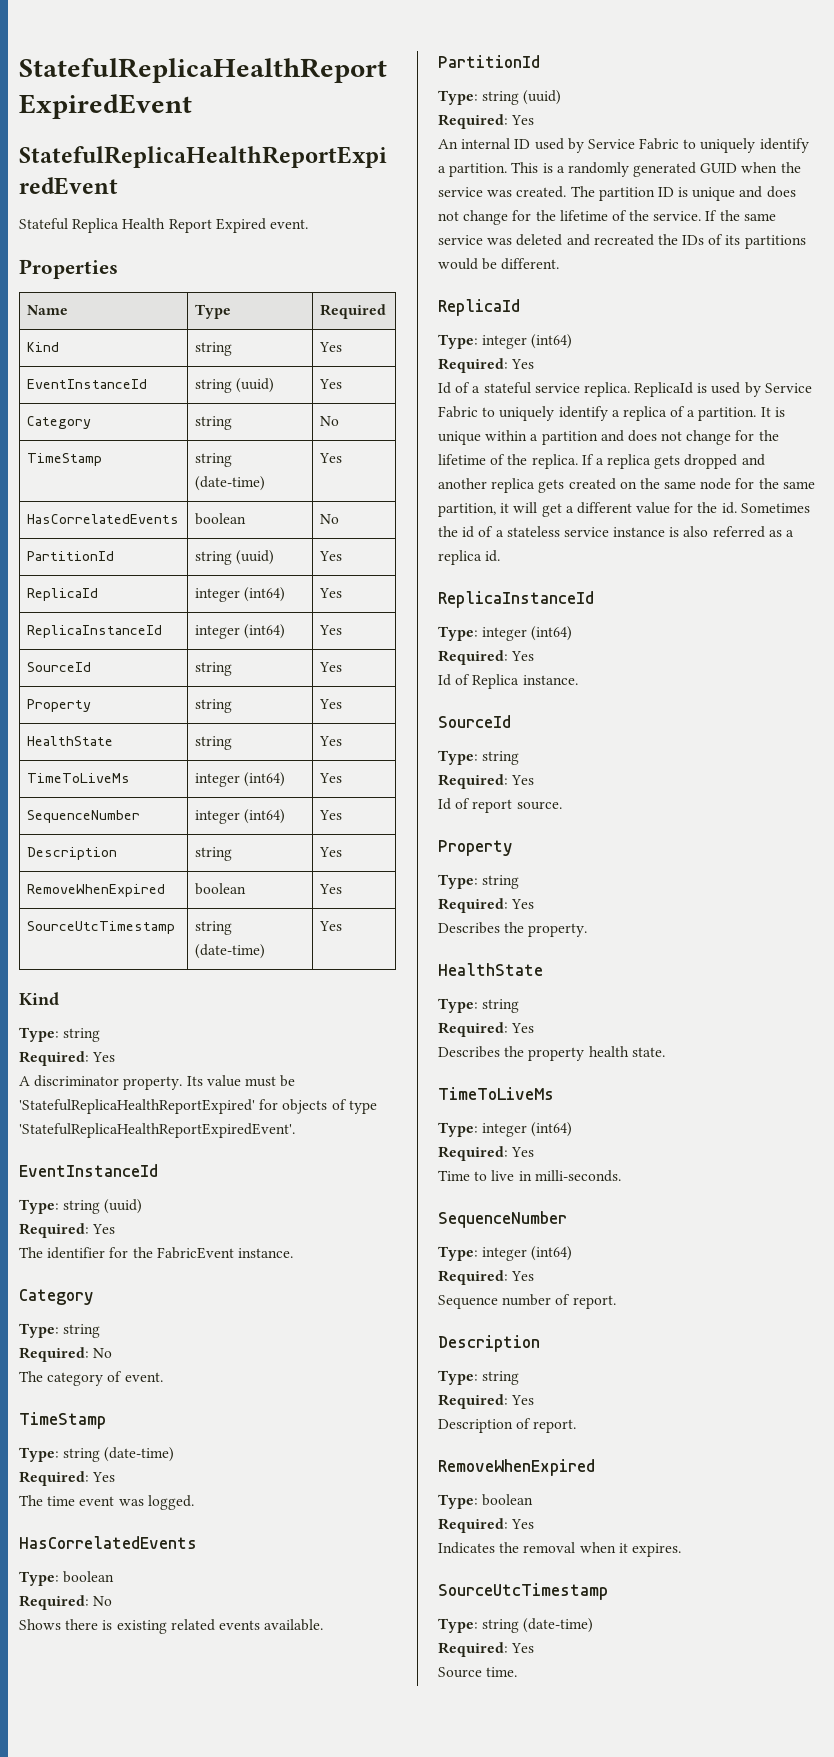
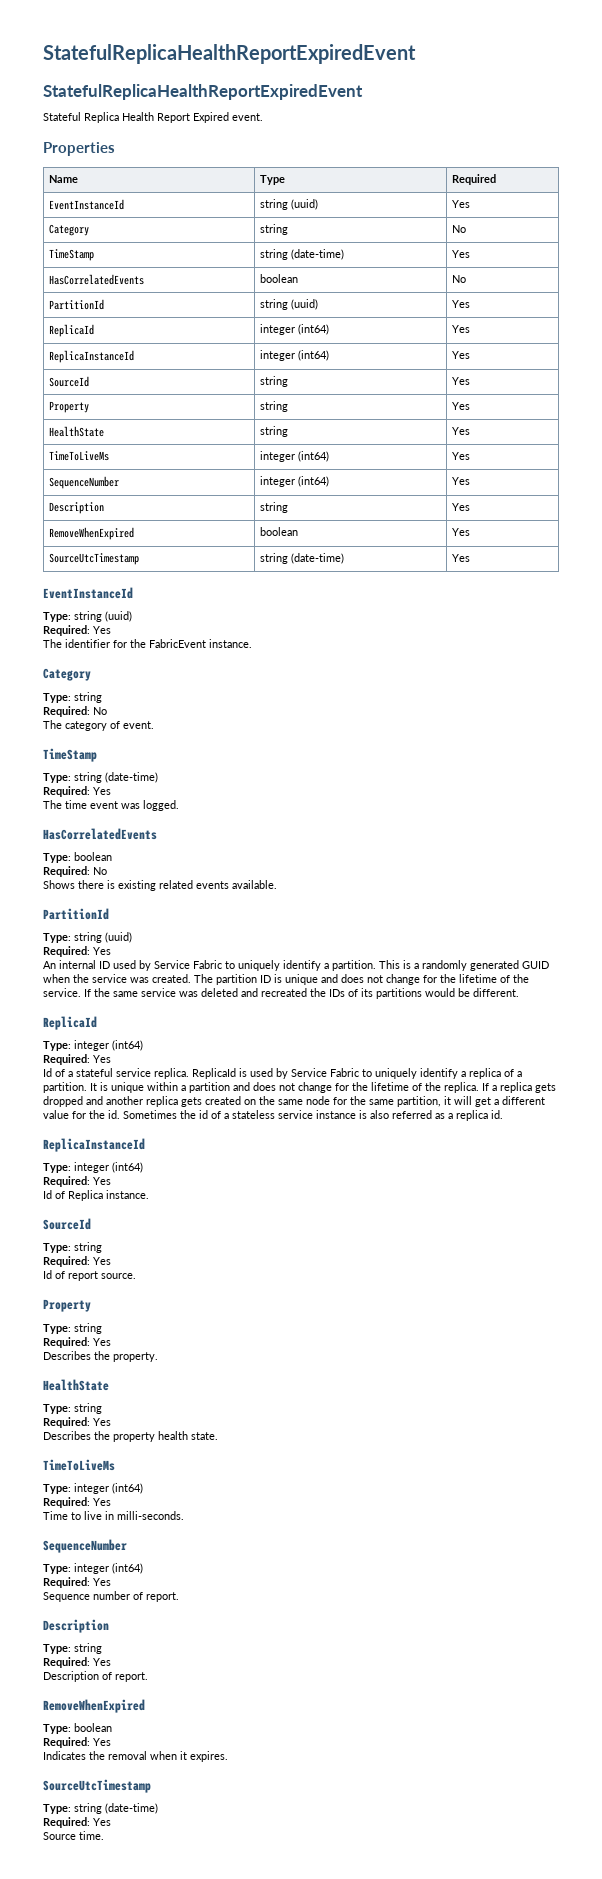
- Kind | string | Yes
  SourceUtcTimestamp | string (date-time) | Yes
- Kind
- Type: string
- Required: Yes
- A discriminator property. Its value must be 'StatefulReplicaHealthReportExpired' for objects of type 'StatefulReplicaHealthReportExpiredEvent'.

